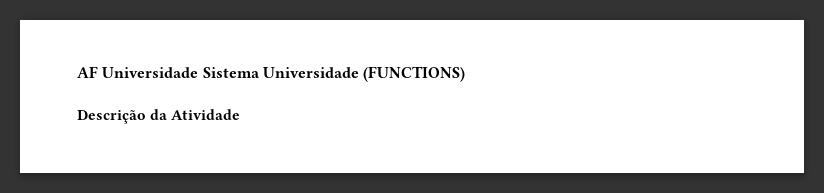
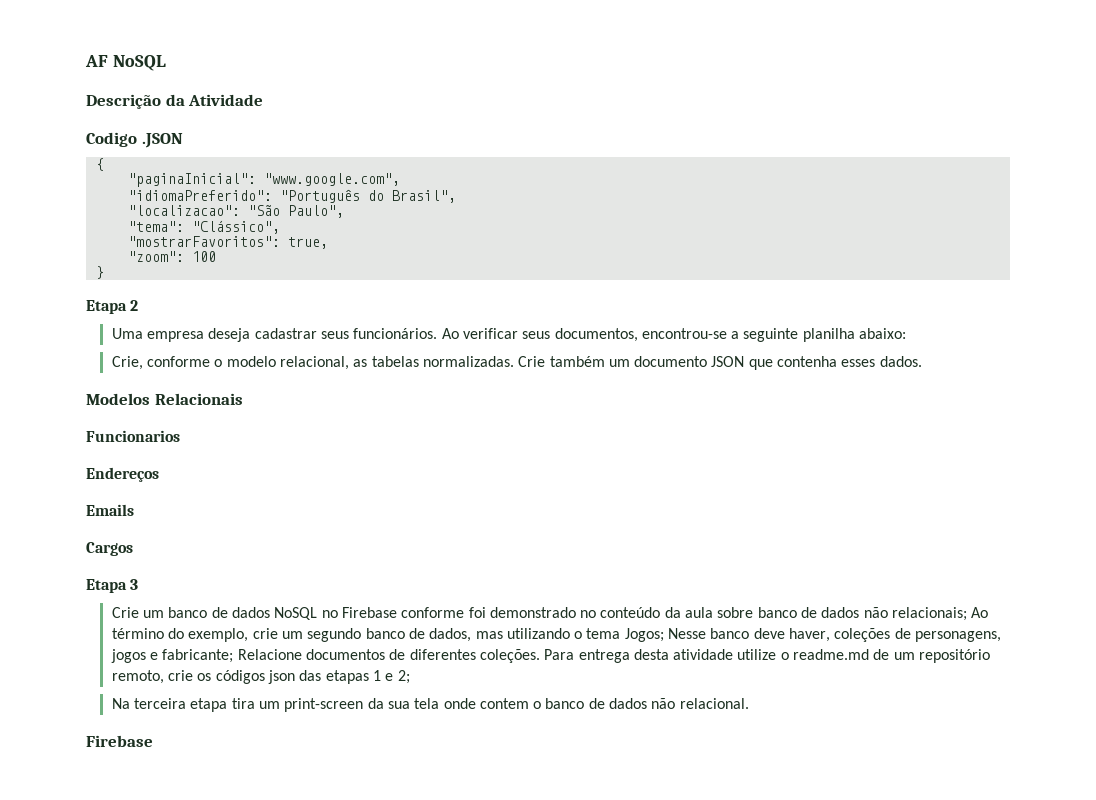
- AF Universidade Sistema Universidade (FUNCTIONS)
+ AF NoSQL
+ Codigo .JSON
+ {
+ "paginaInicial": "www.google.com",
+ "idiomaPreferido": "Português do Brasil",
+ "localizacao": "São Paulo",
+ "tema": "Clássico",
+ "mostrarFavoritos": true,
+ "zoom": 100
+ }
+ Etapa 2
+ Uma empresa deseja cadastrar seus funcionários. Ao verificar seus documentos, encontrou-se a seguinte planilha abaixo:
+ Crie, conforme o modelo relacional, as tabelas normalizadas. Crie também um documento JSON que contenha esses dados.
+ Modelos Relacionais
+ Funcionarios
+ Endereços
+ Emails
+ Cargos
+ Etapa 3
+ Crie um banco de dados NoSQL no Firebase conforme foi demonstrado no conteúdo da aula sobre banco de dados não relacionais; Ao término do exemplo, crie um segundo banco de dados, mas utilizando o tema Jogos; Nesse banco deve haver, coleções de personagens, jogos e fabricante; Relacione documentos de diferentes coleções. Para entrega desta atividade utilize o readme.md de um repositório remoto, crie os códigos json das etapas 1 e 2;
+ Na terceira etapa tira um print-screen da sua tela onde contem o banco de dados não relacional.
+ Firebase

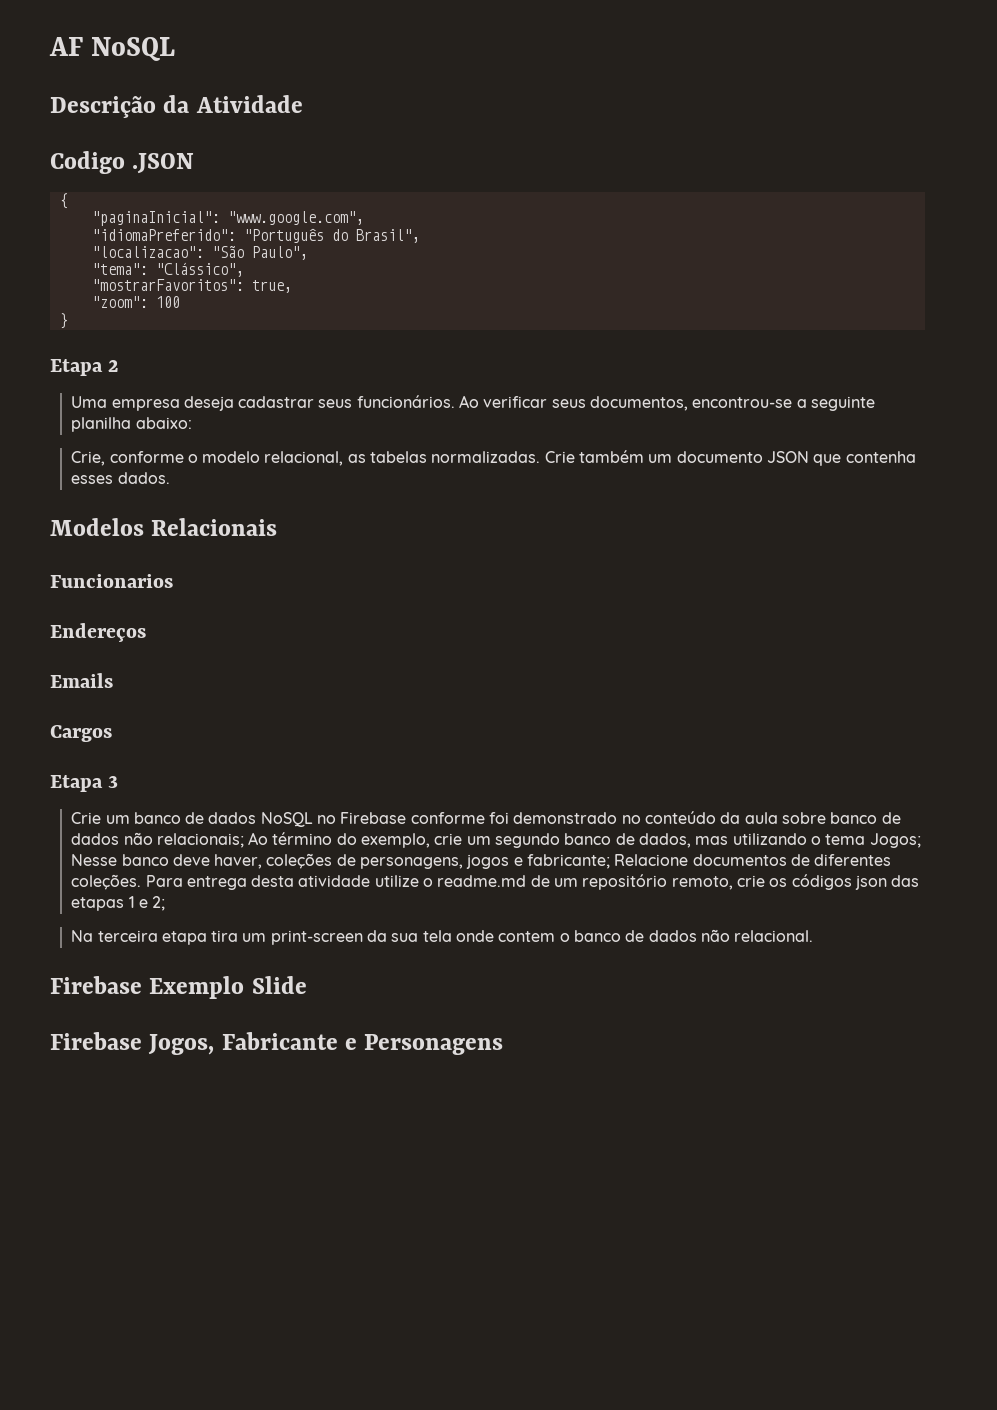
  Na terceira etapa tira um print-screen da sua tela onde contem o banco de dados não relacional.
- Firebase
+ Firebase Exemplo Slide
+ Firebase Jogos, Fabricante e Personagens

